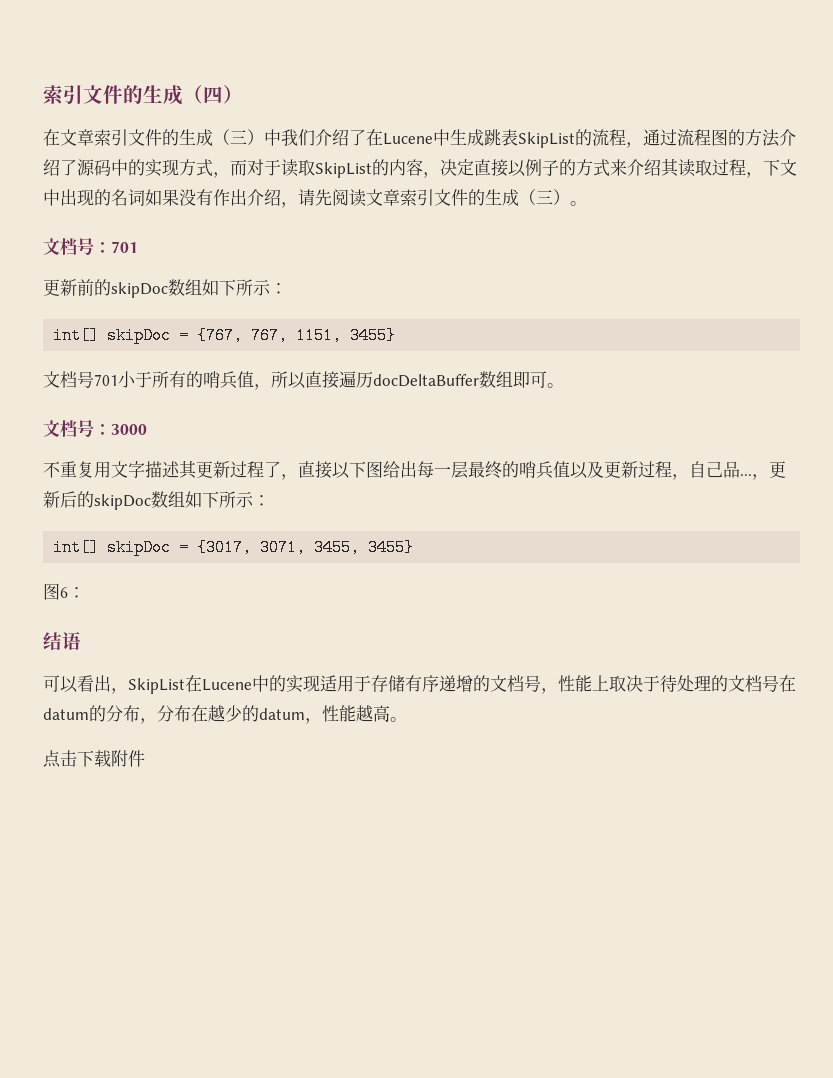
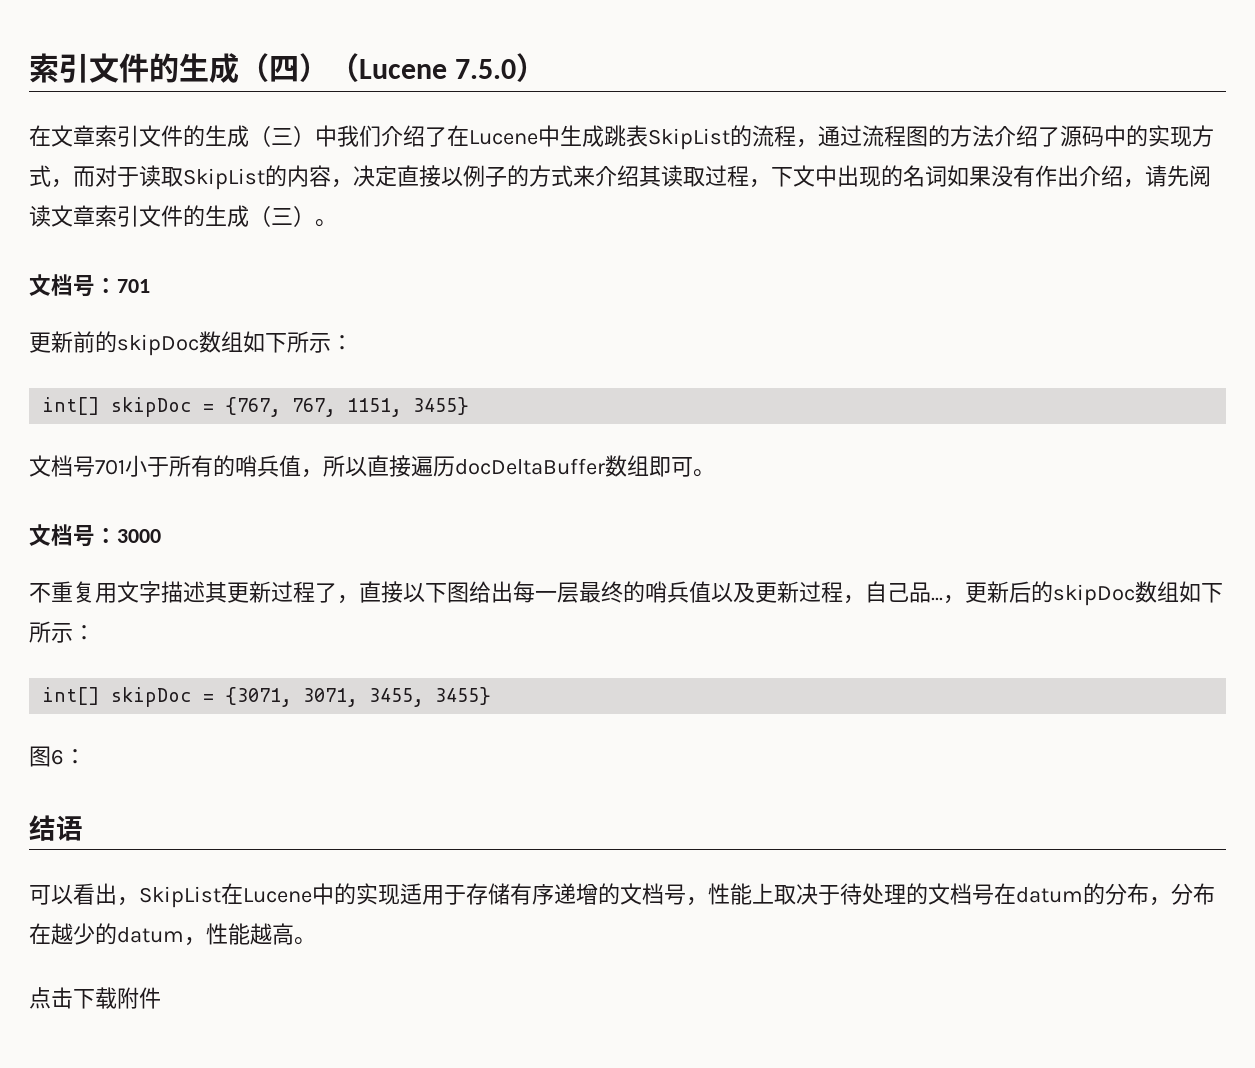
- 索引文件的生成（四）
+ 索引文件的生成（四）（Lucene 7.5.0）
- int[] skipDoc = {3017, 3071, 3455, 3455}
+ int[] skipDoc = {3071, 3071, 3455, 3455}

